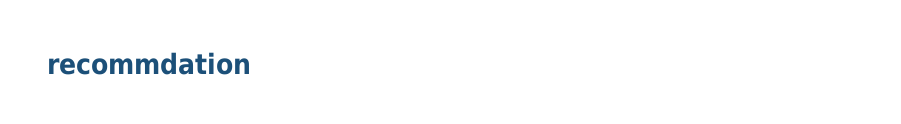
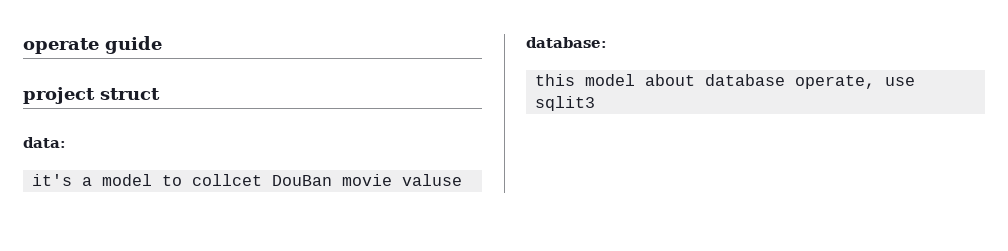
- recommdation
+ operate guide
+ project struct
+ data:
+ it's a model to collcet DouBan movie valuse
+ database:
+ this model about database operate, use sqlit3

